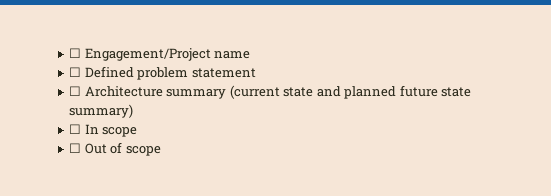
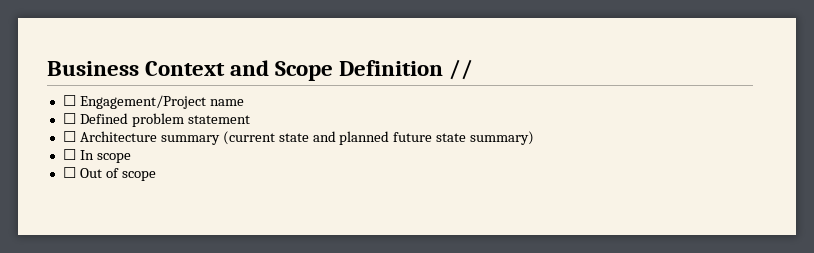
+ Business Context and Scope Definition //

